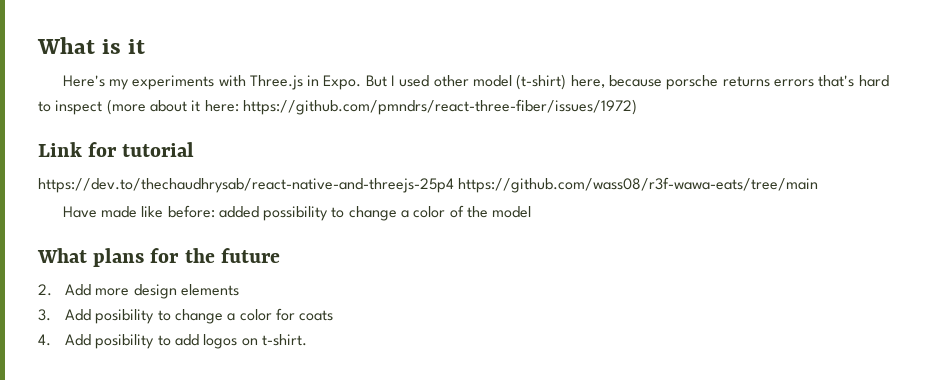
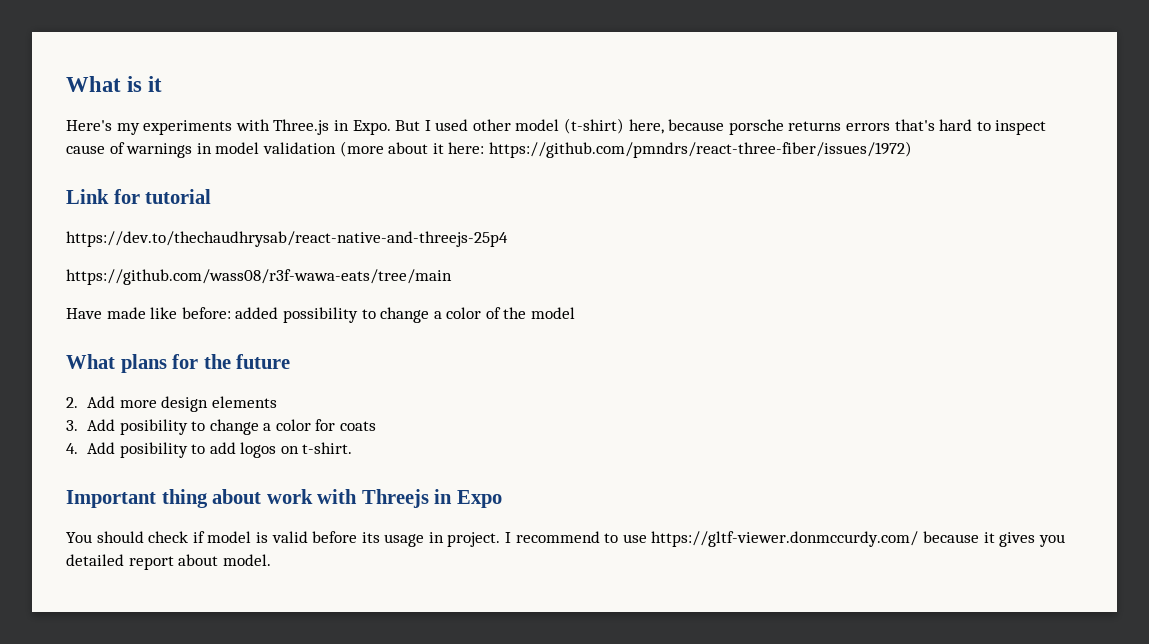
- But I used other model (t-shirt) here, because porsche returns errors that's hard to inspect (more about it here: https://github.com/pmndrs/react-three-fiber/issues/1972)
+ But I used other model (t-shirt) here, because porsche returns errors that's hard to inspect cause of warnings in model validation (more about it here: https://github.com/pmndrs/react-three-fiber/issues/1972)
- https://dev.to/thechaudhrysab/react-native-and-threejs-25p4 https://github.com/wass08/r3f-wawa-eats/tree/main
+ https://dev.to/thechaudhrysab/react-native-and-threejs-25p4
+ https://github.com/wass08/r3f-wawa-eats/tree/main
+ Important thing about work with Threejs in Expo
+ You should check if model is valid before its usage in project. I recommend to use https://gltf-viewer.donmccurdy.com/ because it gives you detailed report about model.

